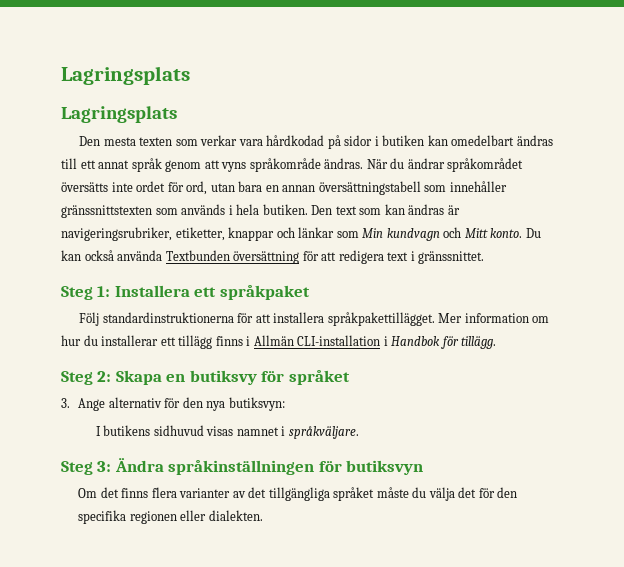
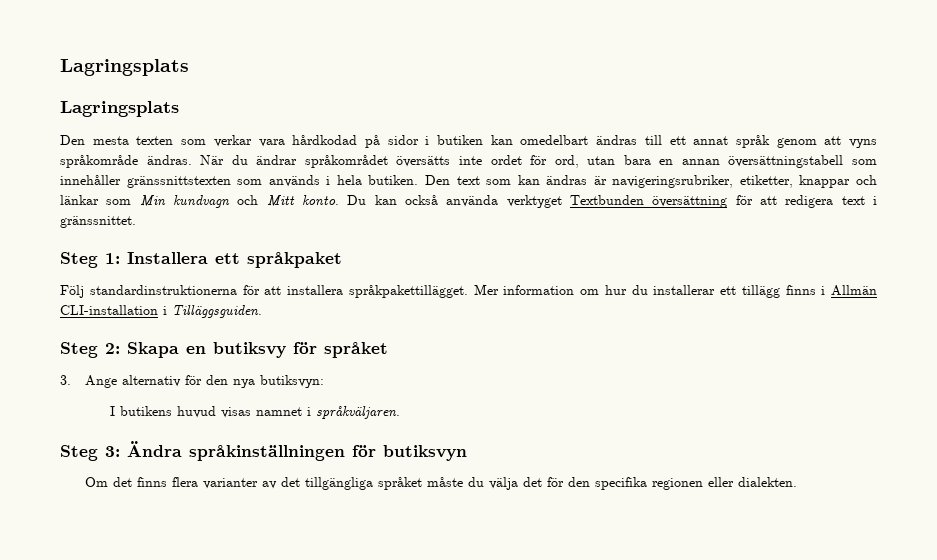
- Du kan också använda Textbunden översättning för att redigera text i gränssnittet.
+ Du kan också använda verktyget Textbunden översättning för att redigera text i gränssnittet.
- Mer information om hur du installerar ett tillägg finns i Allmän CLI-installation i Handbok för tillägg.
+ Mer information om hur du installerar ett tillägg finns i Allmän CLI-installation i Tilläggsguiden.
- I butikens sidhuvud visas namnet i språkväljare.
+ I butikens huvud visas namnet i språkväljaren.

